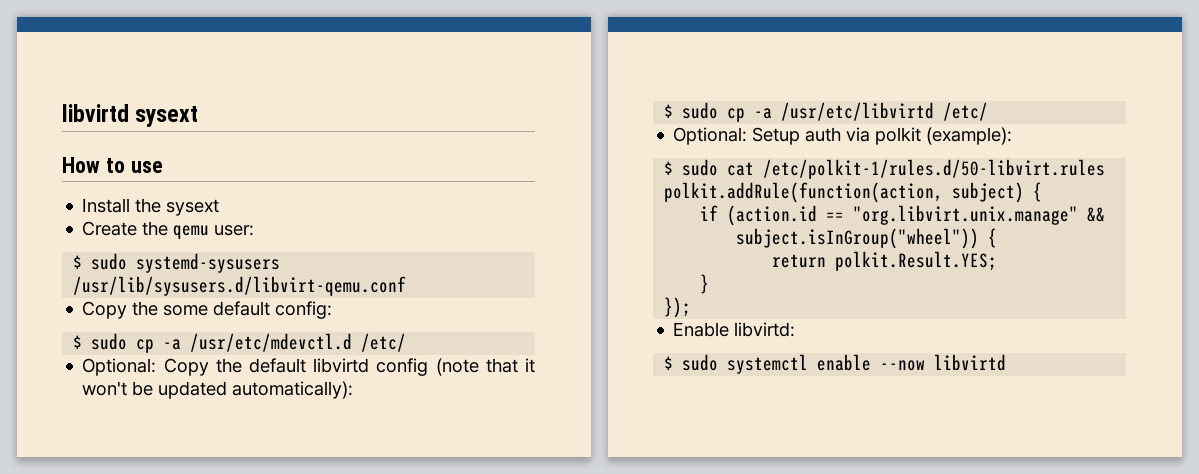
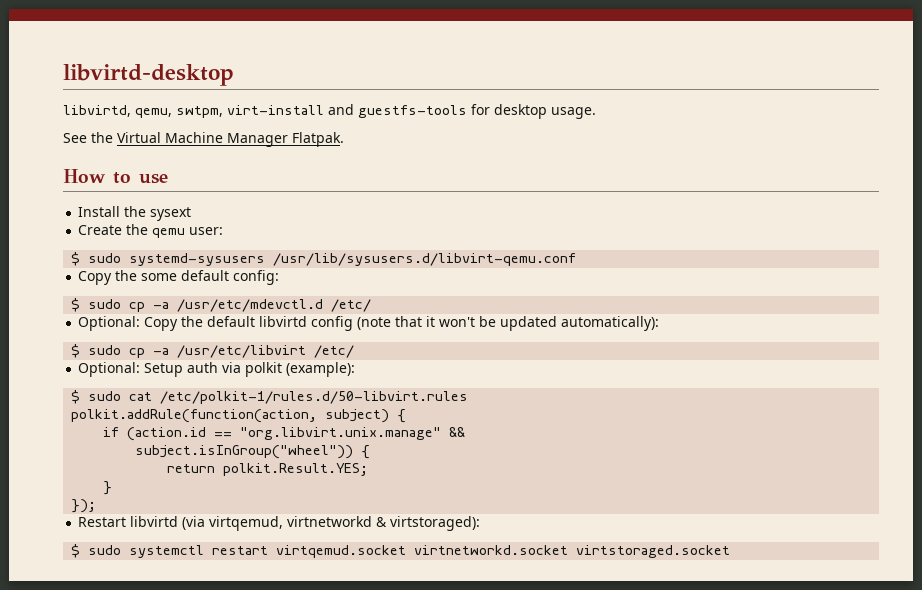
- libvirtd sysext
+ libvirtd-desktop
+ libvirtd, qemu, swtpm, virt-install and guestfs-tools for desktop usage.
+ See the Virtual Machine Manager Flatpak.
- $ sudo cp -a /usr/etc/libvirtd /etc/
+ $ sudo cp -a /usr/etc/libvirt /etc/
- Enable libvirtd:
+ Restart libvirtd (via virtqemud, virtnetworkd & virtstoraged):
- $ sudo systemctl enable --now libvirtd
+ $ sudo systemctl restart virtqemud.socket virtnetworkd.socket virtstoraged.socket

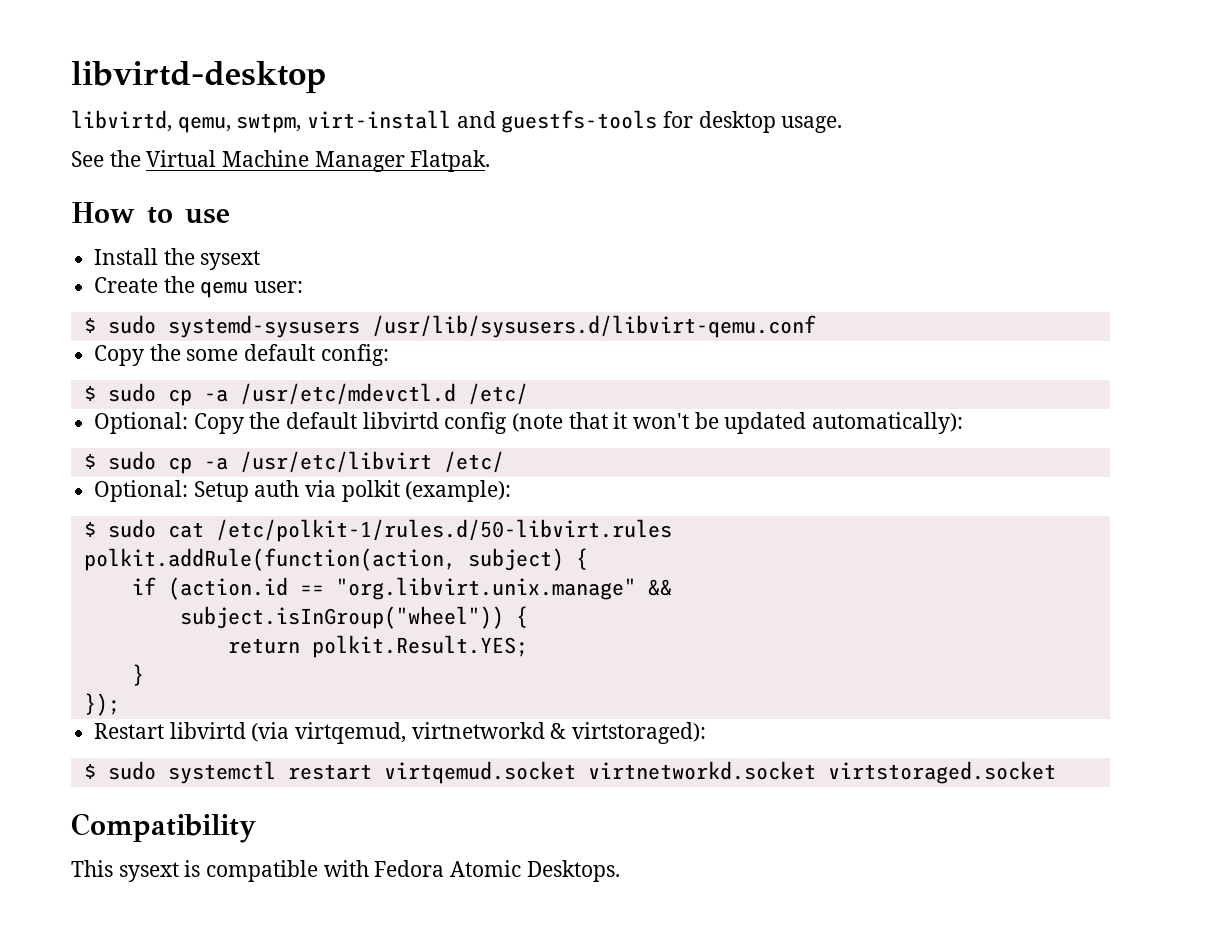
+ Compatibility
+ This sysext is compatible with Fedora Atomic Desktops.

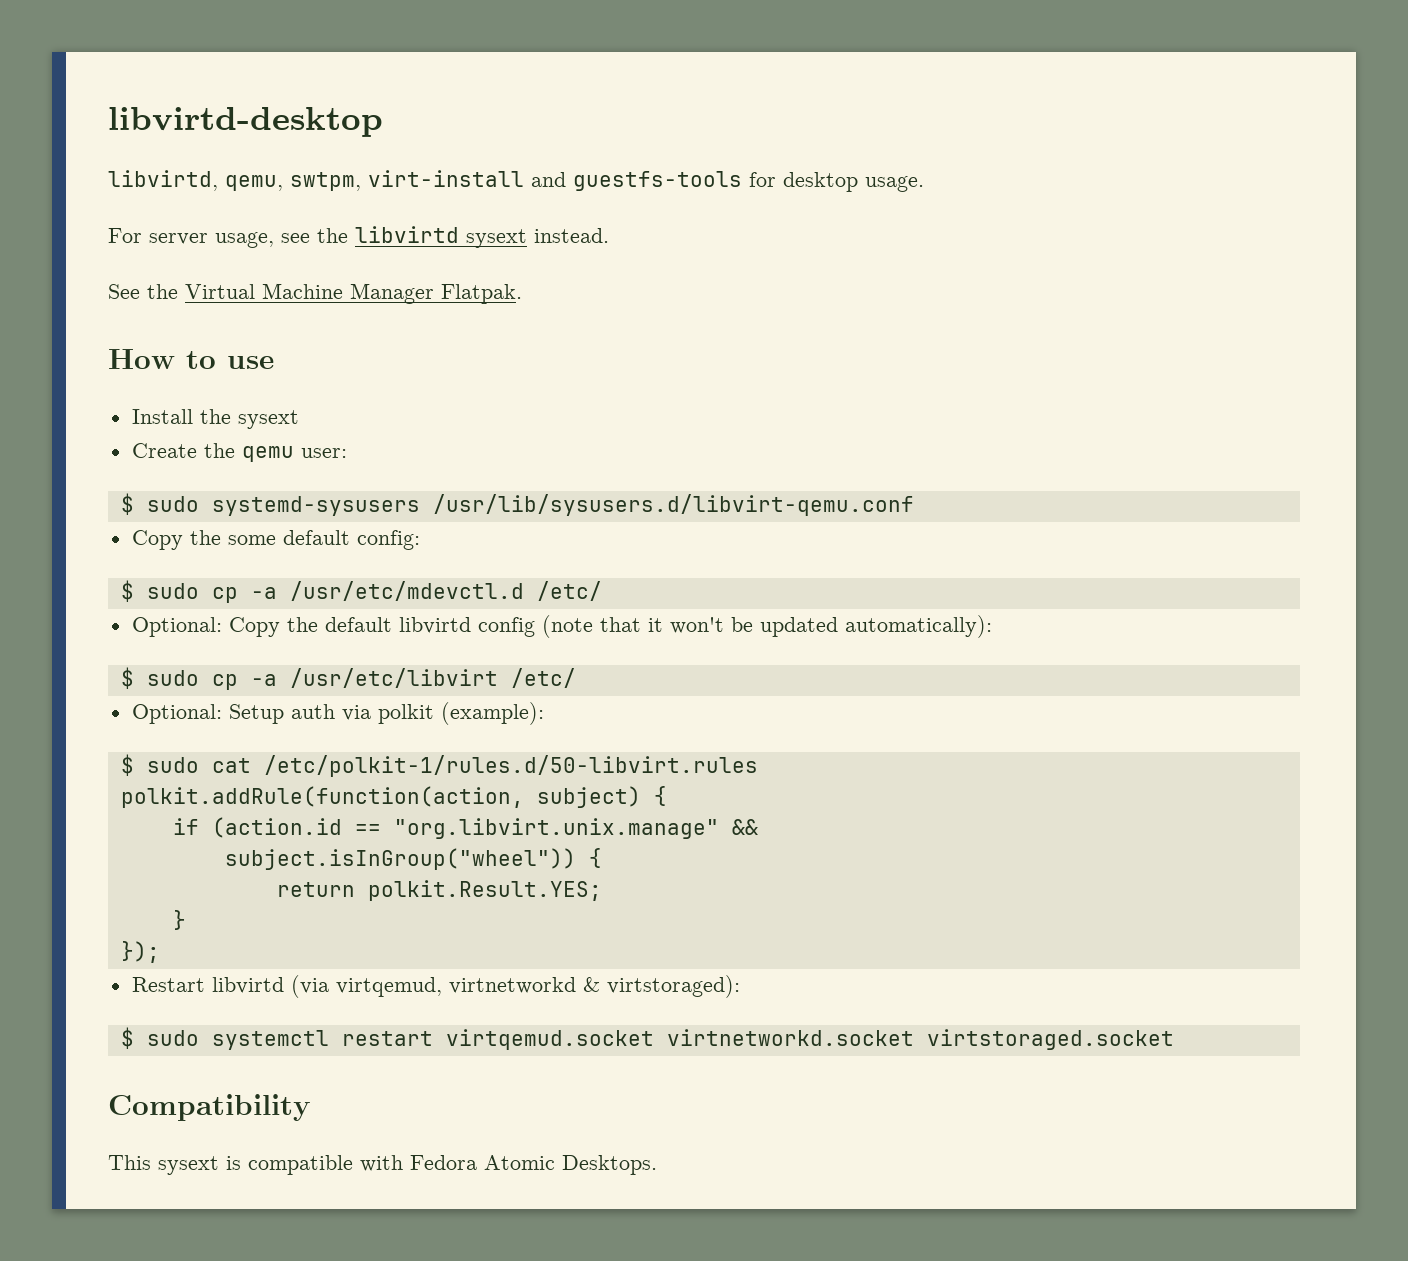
+ For server usage, see the libvirtd sysext instead.

